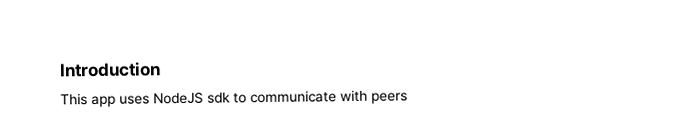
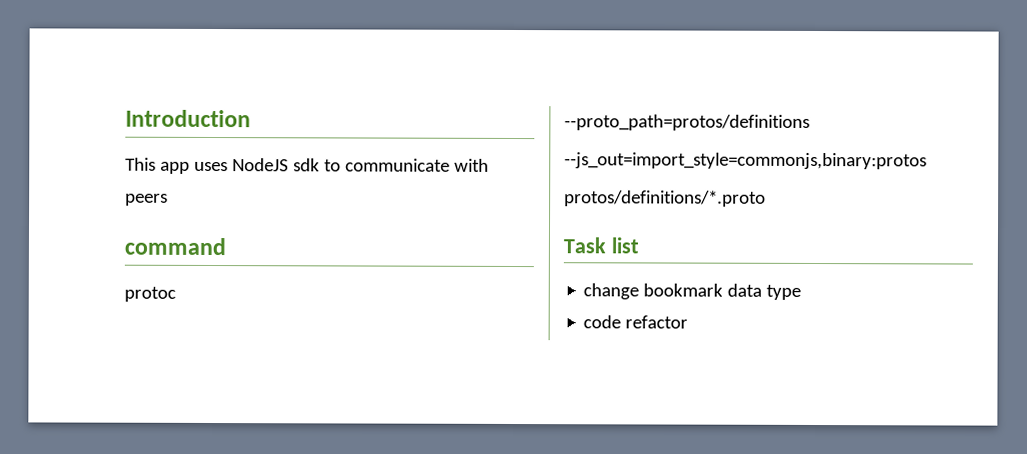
+ command
+ protoc
+ --proto_path=protos/definitions
+ --js_out=import_style=commonjs,binary:protos
+ protos/definitions/*.proto
+ Task list
+ change bookmark data type
+ code refactor

